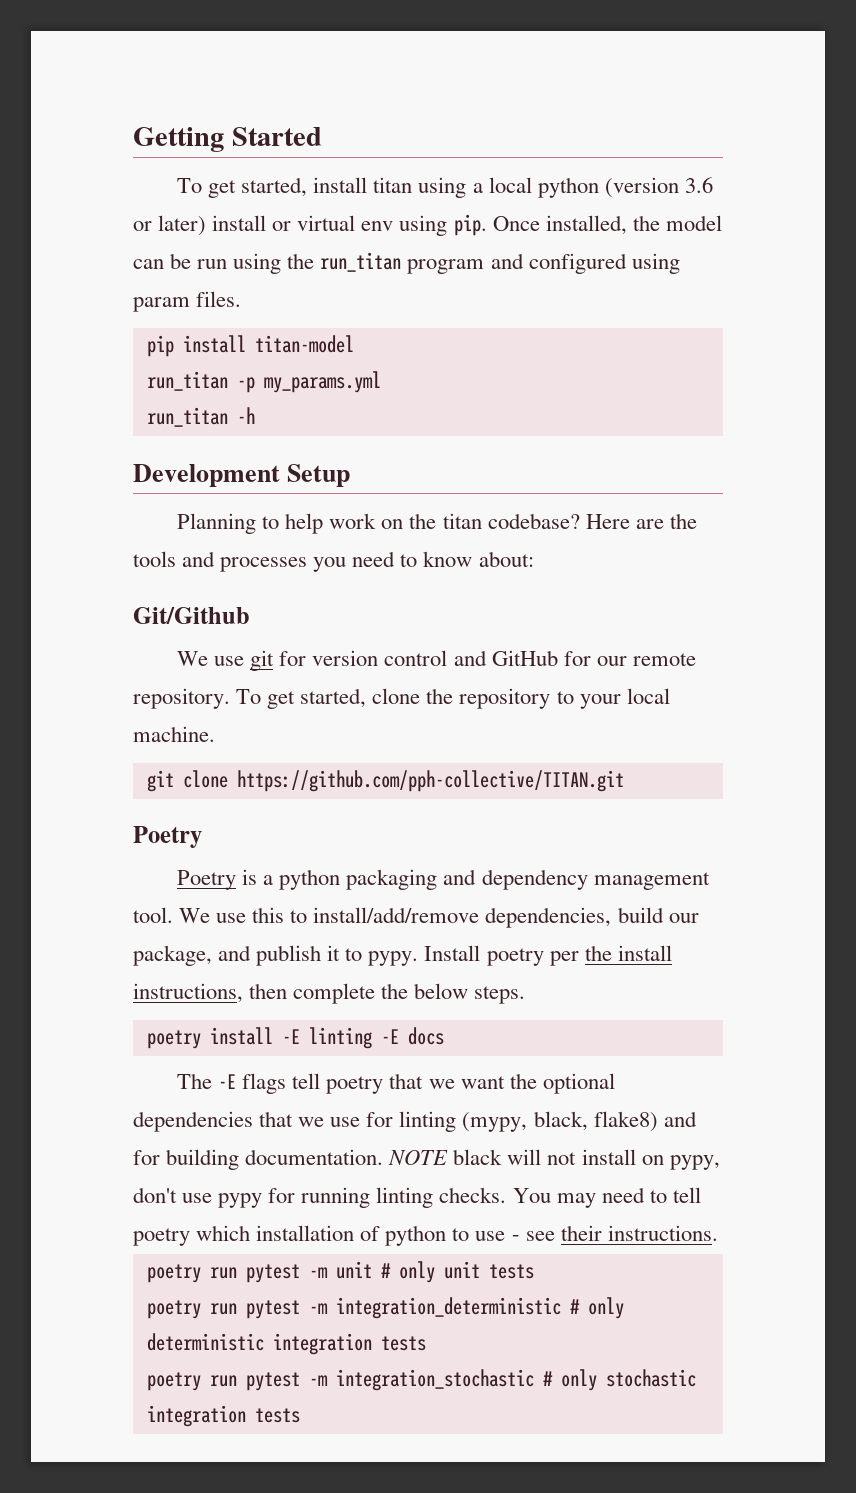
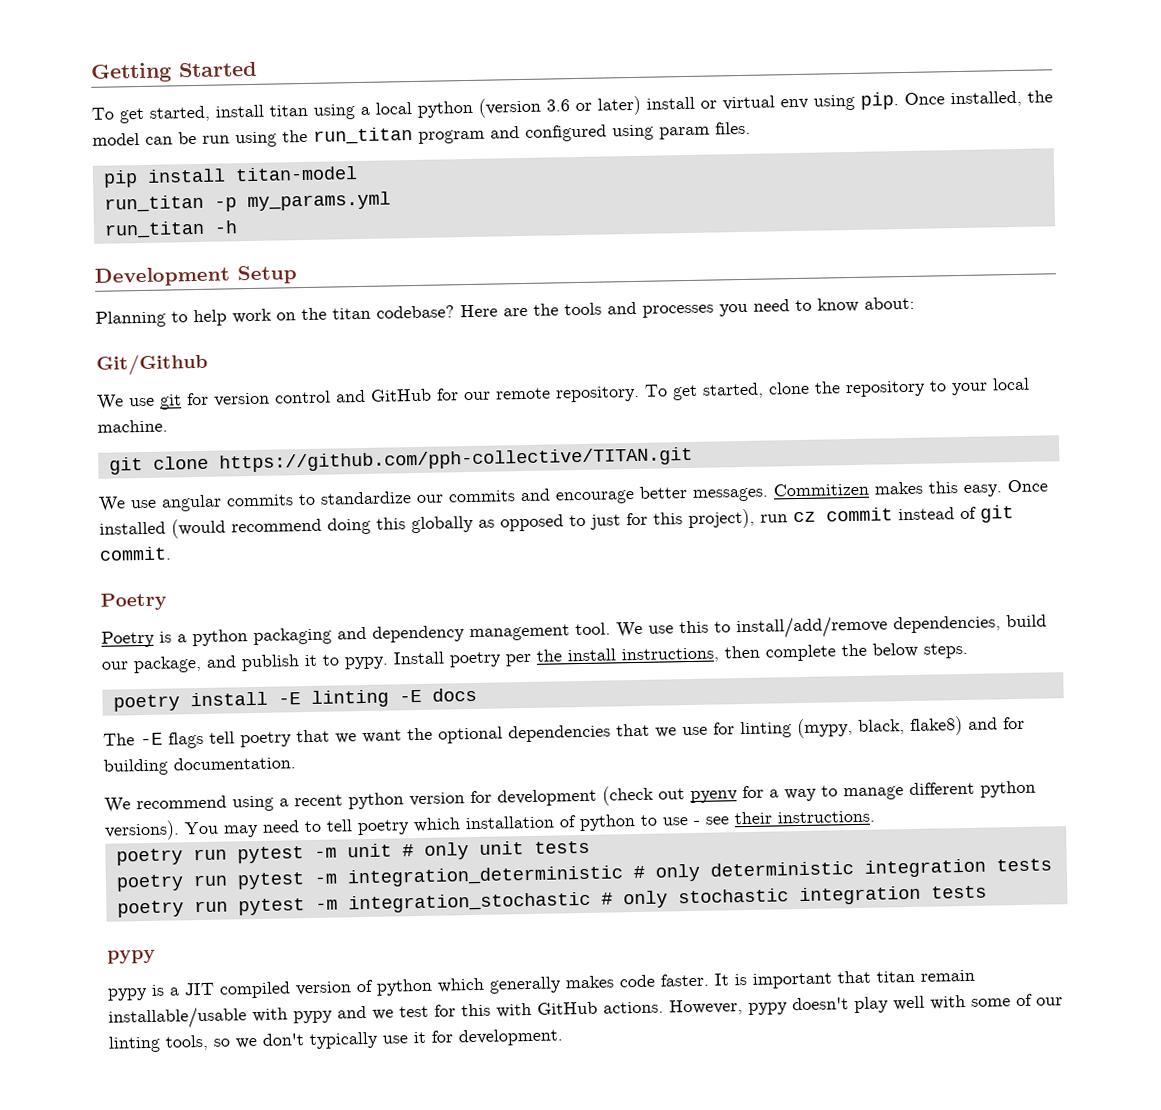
+ We use angular commits to standardize our commits and encourage better messages. Commitizen makes this easy. Once installed (would recommend doing this globally as opposed to just for this project), run cz commit instead of git commit.
- The -E flags tell poetry that we want the optional dependencies that we use for linting (mypy, black, flake8) and for building documentation. NOTE black will not install on pypy, don't use pypy for running linting checks.
+ The -E flags tell poetry that we want the optional dependencies that we use for linting (mypy, black, flake8) and for building documentation.
+ We recommend using a recent python version for development (check out pyenv for a way to manage different python versions).
  poetry run pytest -m integration_stochastic # only stochastic integration tests
+ pypy
+ pypy is a JIT compiled version of python which generally makes code faster. It is important that titan remain installable/usable with pypy and we test for this with GitHub actions. However, pypy doesn't play well with some of our linting tools, so we don't typically use it for development.

